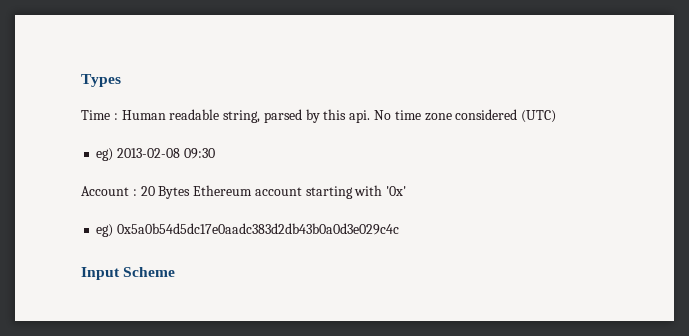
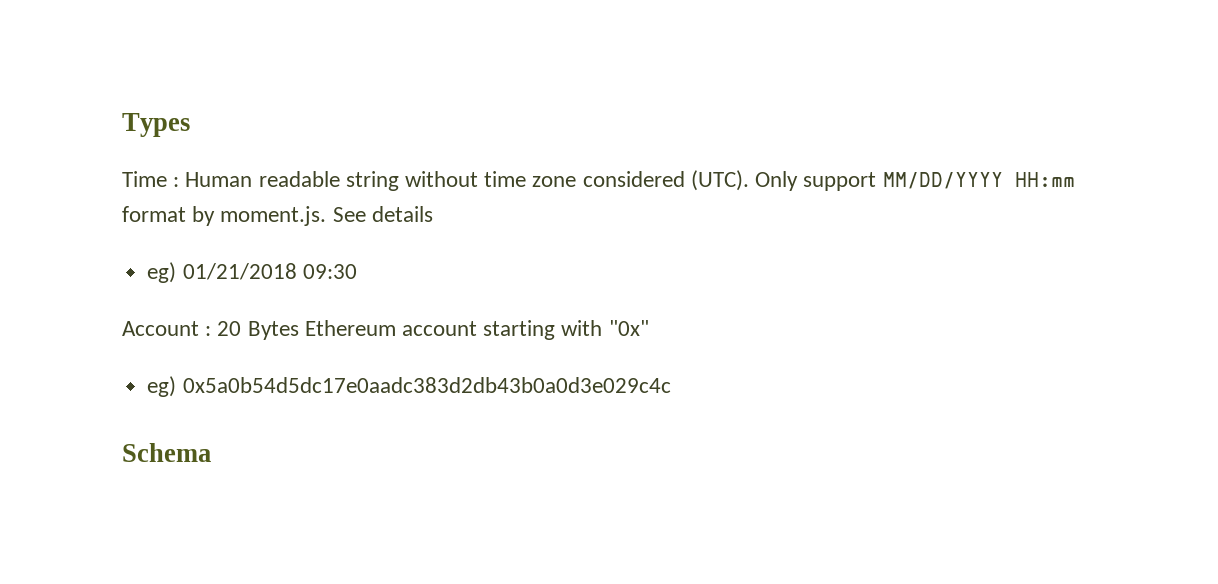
- Time : Human readable string, parsed by this api. No time zone considered (UTC)
- eg) 2013-02-08 09:30
+ Time : Human readable string without time zone considered (UTC). Only support MM/DD/YYYY HH:mm format by moment.js. See details
+ eg) 01/21/2018 09:30
- Account : 20 Bytes Ethereum account starting with '0x'
+ Account : 20 Bytes Ethereum account starting with "0x"
- Input Scheme
+ Schema

